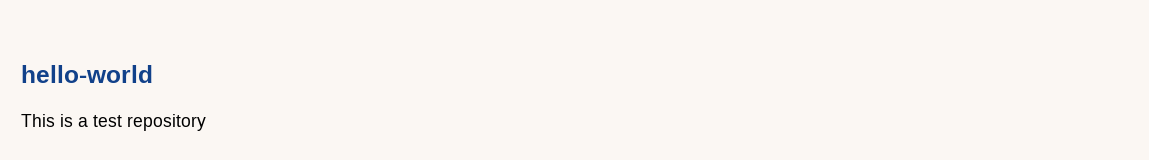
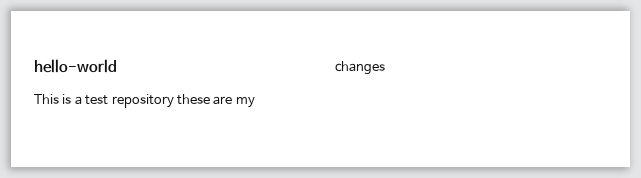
- This is a test repository
+ This is a test repository these are my changes

